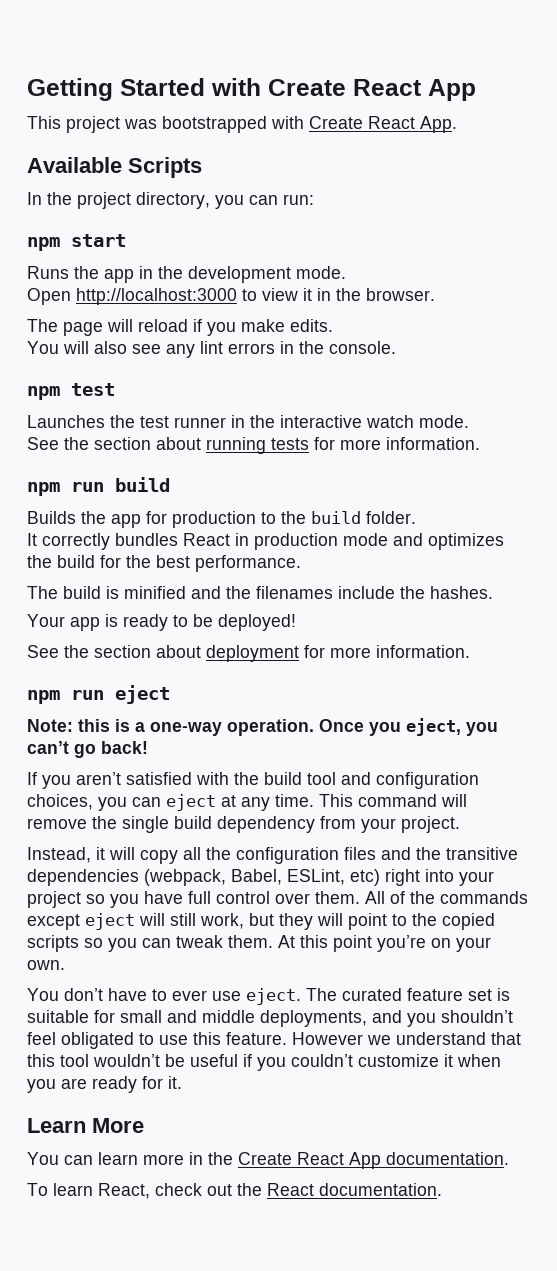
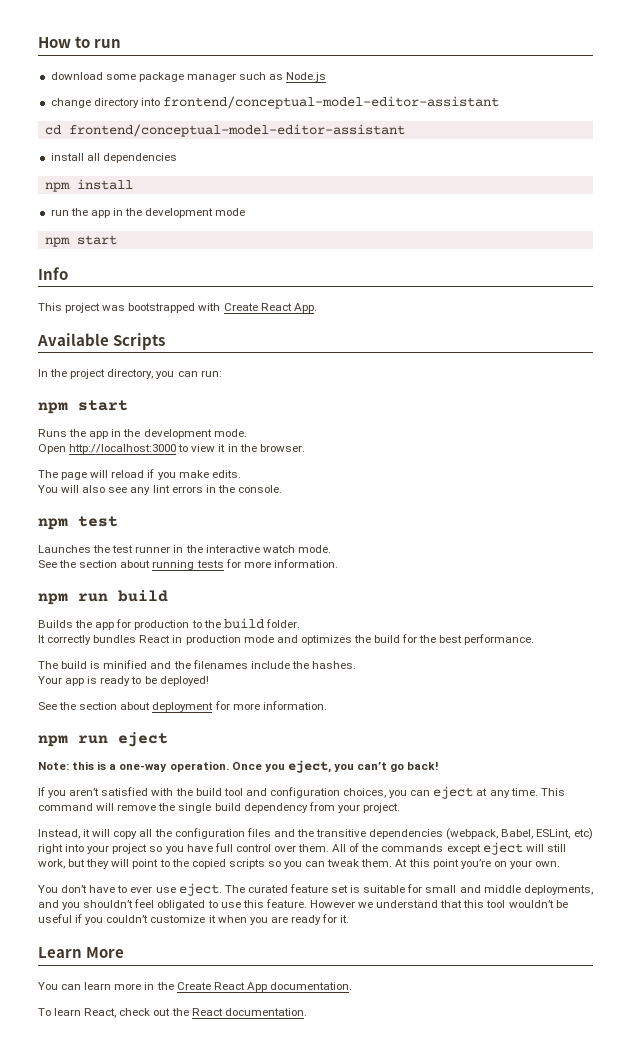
- Getting Started with Create React App
+ How to run
+ download some package manager such as Node.js
+ change directory into frontend/conceptual-model-editor-assistant
+ cd frontend/conceptual-model-editor-assistant
+ install all dependencies
+ npm install
+ run the app in the development mode
+ npm start
+ Info

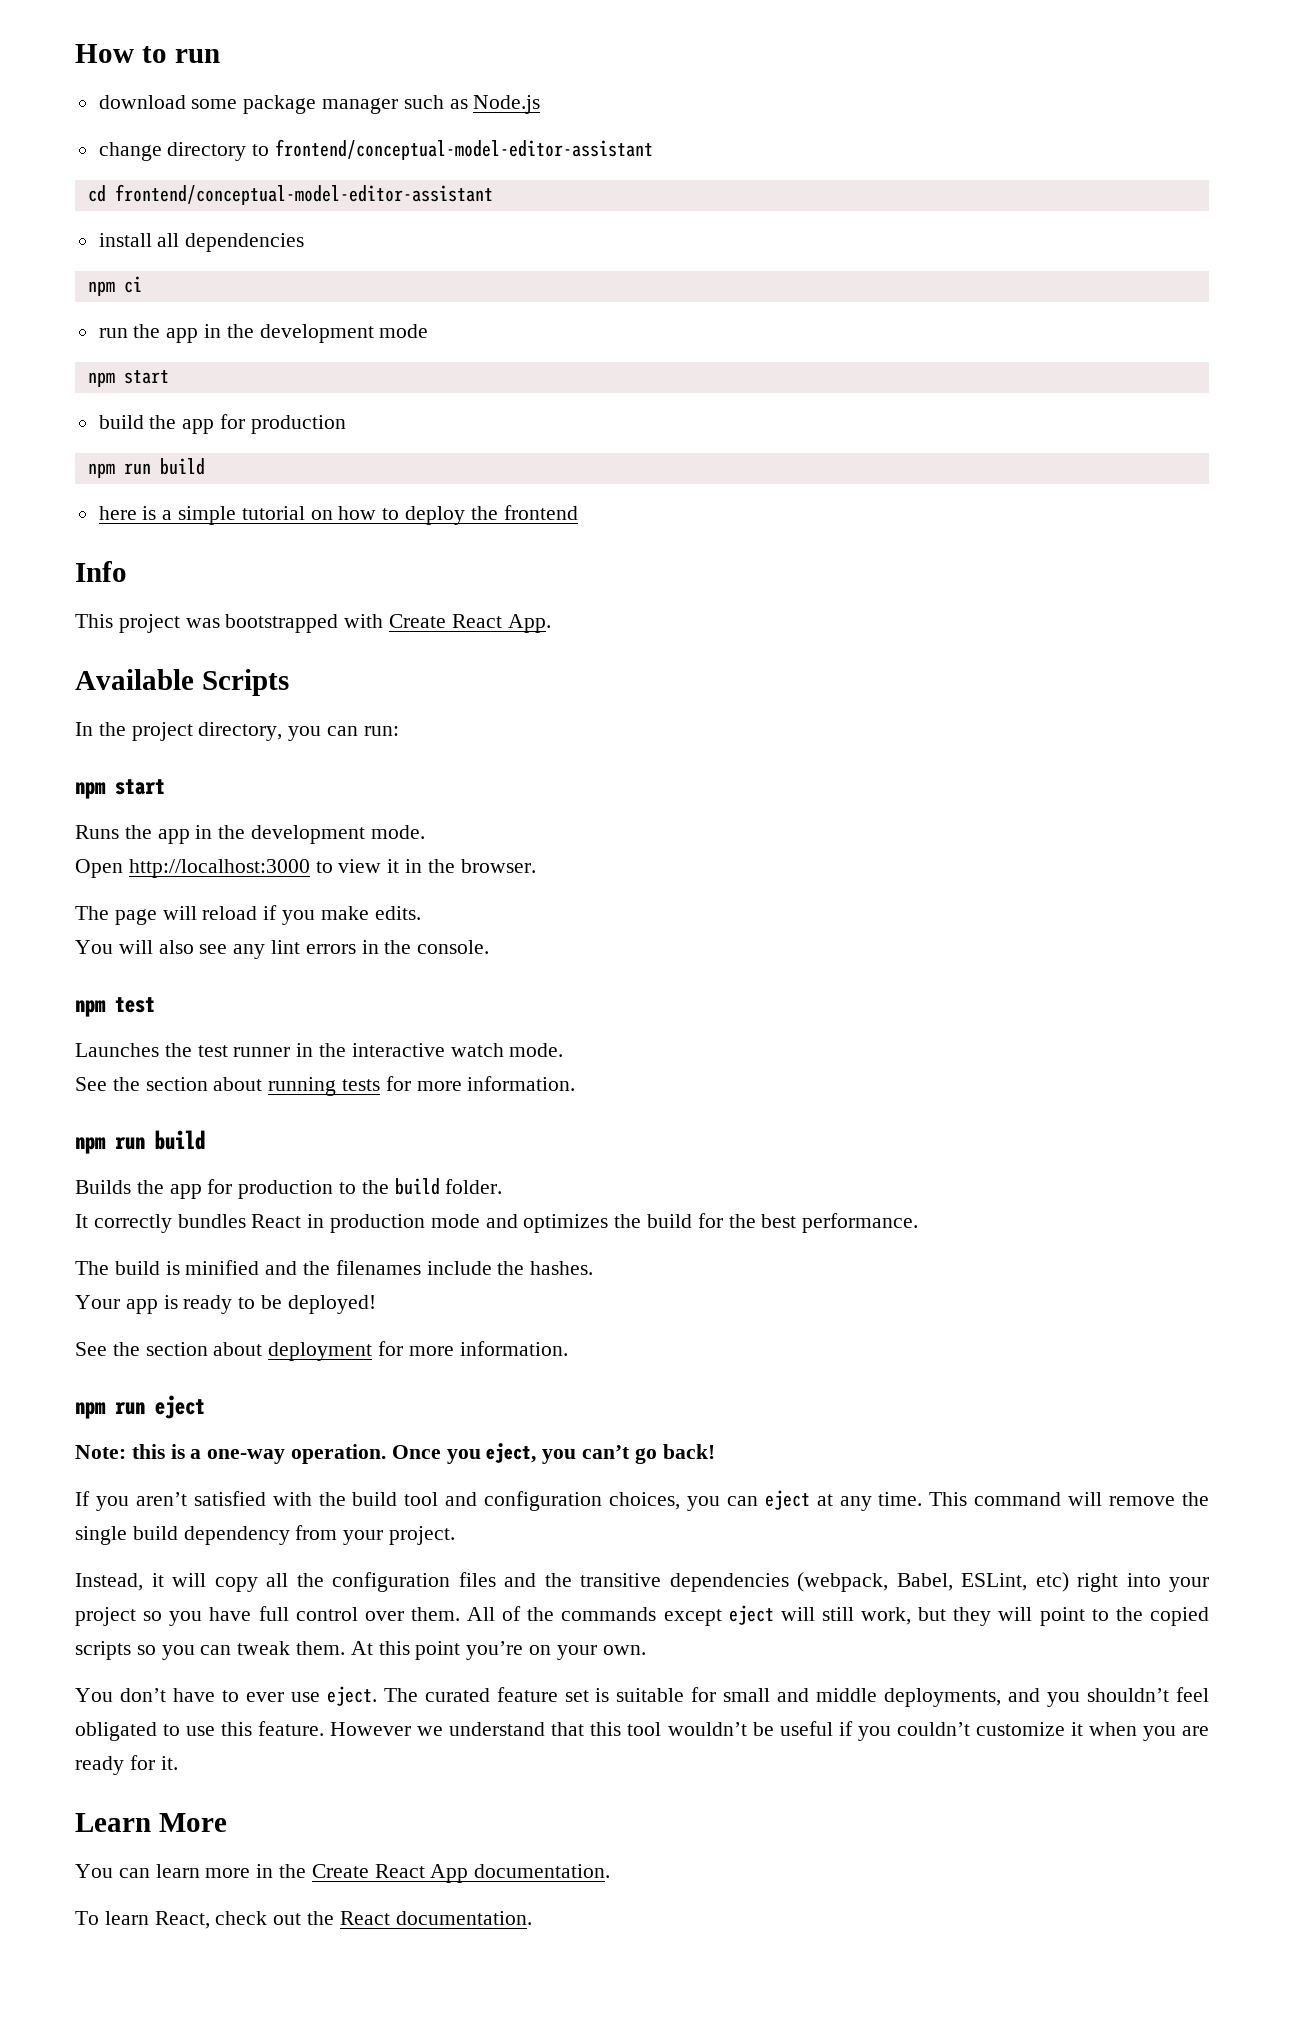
- change directory into frontend/conceptual-model-editor-assistant
+ change directory to frontend/conceptual-model-editor-assistant
- npm install
+ npm ci
+ build the app for production
+ npm run build
+ here is a simple tutorial on how to deploy the frontend

